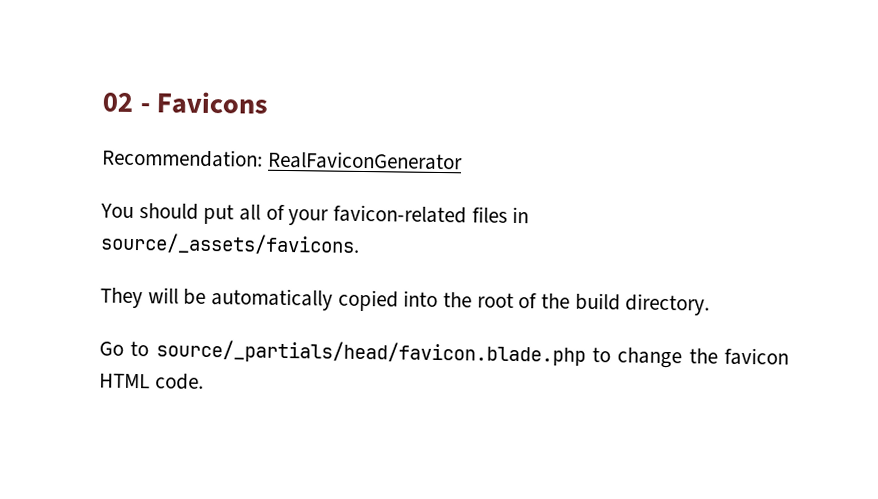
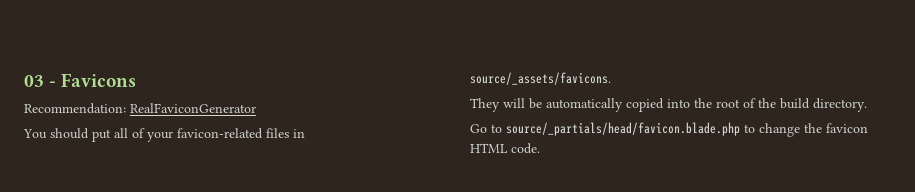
- 02 - Favicons
+ 03 - Favicons

